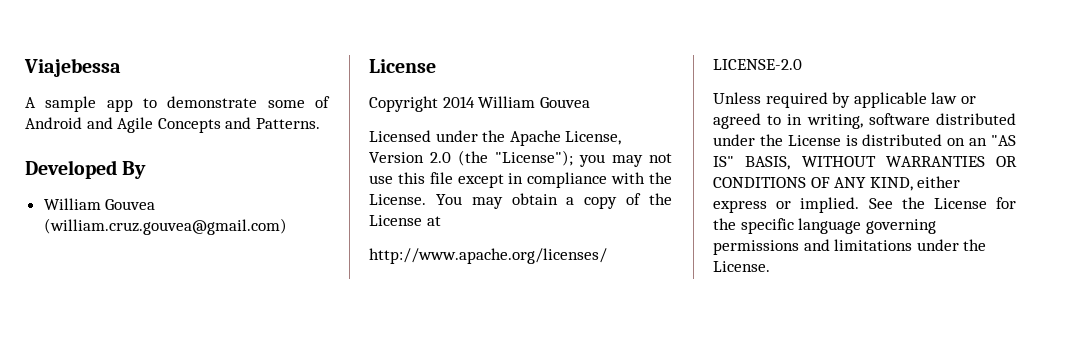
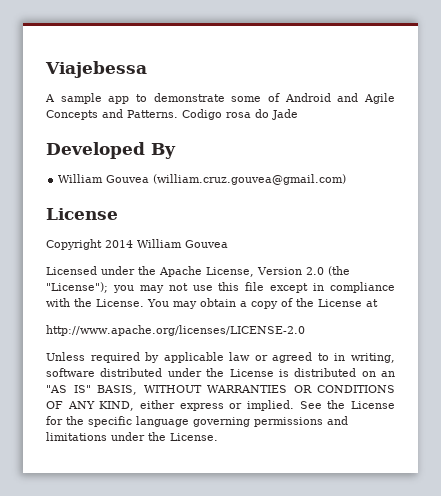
+ Codigo rosa do Jade

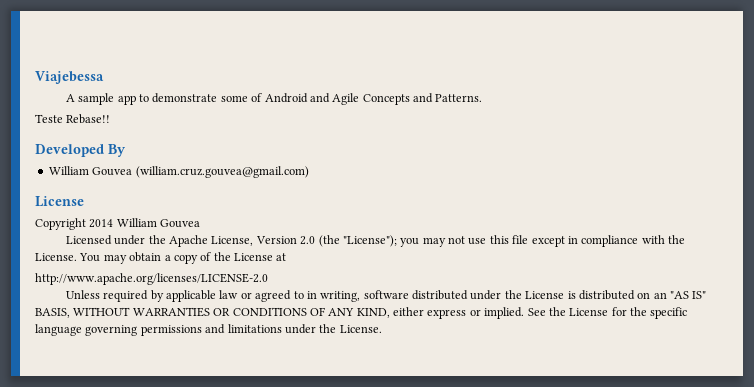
- A sample app to demonstrate some of Android and Agile Concepts and Patterns. Codigo rosa do Jade
+ A sample app to demonstrate some of Android and Agile Concepts and Patterns.
+ Teste Rebase!!

